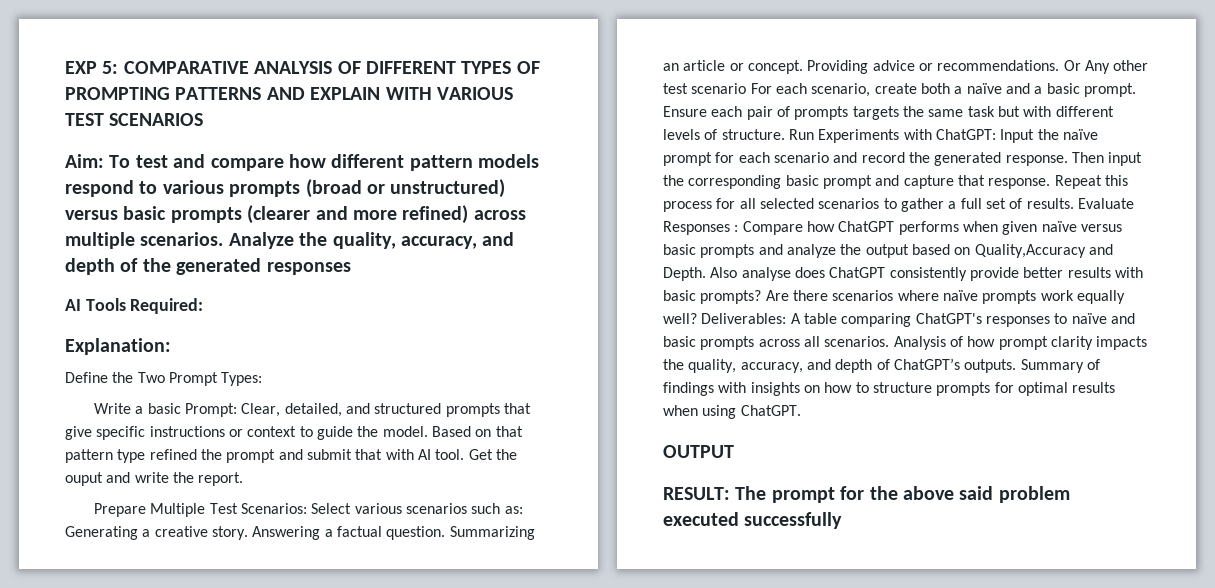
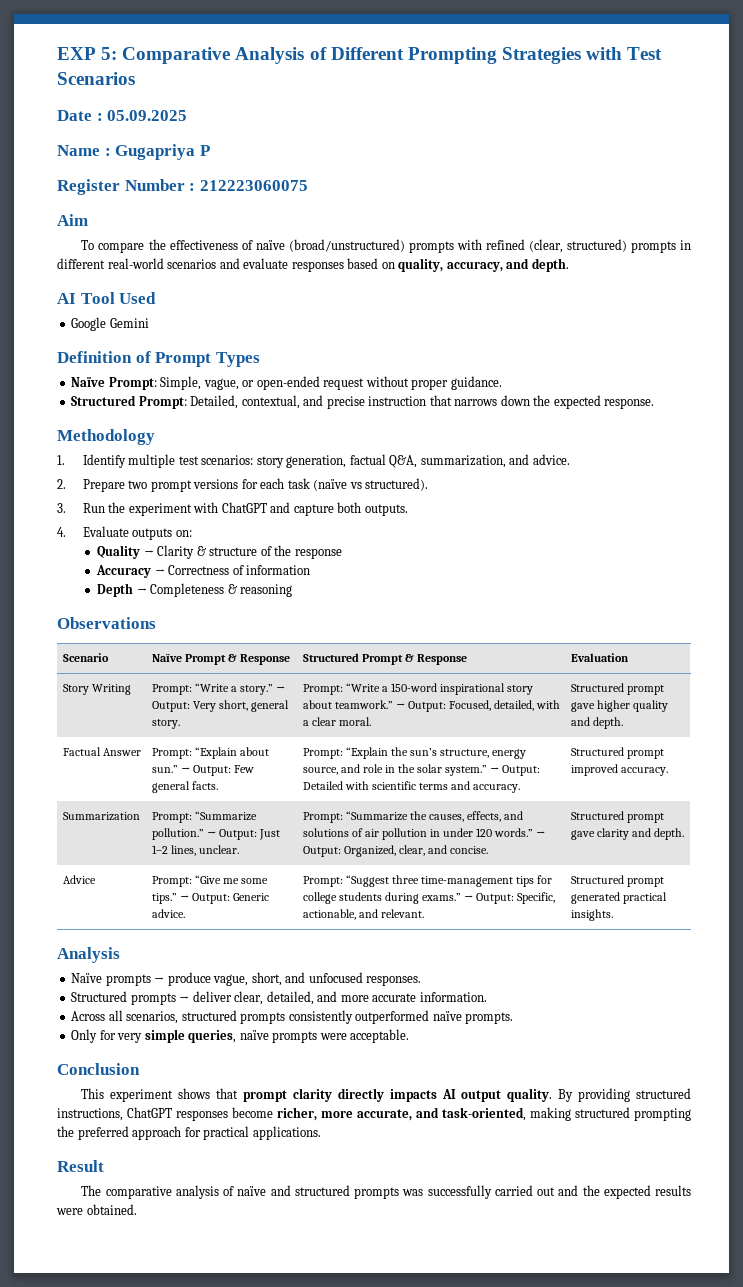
- EXP 5: COMPARATIVE ANALYSIS OF DIFFERENT TYPES OF PROMPTING PATTERNS AND EXPLAIN WITH VARIOUS TEST SCENARIOS
- Aim: To test and compare how different pattern models respond to various prompts (broad or unstructured) versus basic prompts (clearer and more refined) across multiple scenarios. Analyze the quality, accuracy, and depth of the generated responses
- AI Tools Required:
- Explanation:
- Define the Two Prompt Types:
- Write a basic Prompt: Clear, detailed, and structured prompts that give specific instructions or context to guide the model. Based on that pattern type refined the prompt and submit that with AI tool. Get the ouput and write the report.
- Prepare Multiple Test Scenarios: Select various scenarios such as: Generating a creative story. Answering a factual question. Summarizing an article or concept. Providing advice or recommendations. Or Any other test scenario For each scenario, create both a naïve and a basic prompt. Ensure each pair of prompts targets the same task but with different levels of structure. Run Experiments with ChatGPT: Input the naïve prompt for each scenario and record the generated response. Then input the corresponding basic prompt and capture that response. Repeat this process for all selected scenarios to gather a full set of results. Evaluate Responses : Compare how ChatGPT performs when given naïve versus basic prompts and analyze the output based on Quality,Accuracy and Depth. Also analyse does ChatGPT consistently provide better results with basic prompts? Are there scenarios where naïve prompts work equally well? Deliverables: A table comparing ChatGPT's responses to naïve and basic prompts across all scenarios. Analysis of how prompt clarity impacts the quality, accuracy, and depth of ChatGPT’s outputs. Summary of findings with insights on how to structure prompts for optimal results when using ChatGPT.
- OUTPUT
- RESULT: The prompt for the above said problem executed successfully
+ EXP 5: Comparative Analysis of Different Prompting Strategies with Test Scenarios
+ Date : 05.09.2025
+ Name : Gugapriya P
+ Register Number : 212223060075
+ Aim
+ To compare the effectiveness of naïve (broad/unstructured) prompts with refined (clear, structured) prompts in different real-world scenarios and evaluate responses based on quality, accuracy, and depth.
+ AI Tool Used
+ Google Gemini
+ Definition of Prompt Types
+ Naïve Prompt: Simple, vague, or open-ended request without proper guidance.
+ Structured Prompt: Detailed, contextual, and precise instruction that narrows down the expected response.
+ Methodology
+ 1. Identify multiple test scenarios: story generation, factual Q&A, summarization, and advice.
+ 2. Prepare two prompt versions for each task (naïve vs structured).
+ 3. Run the experiment with ChatGPT and capture both outputs.
+ 4. Evaluate outputs on:
+ Quality → Clarity & structure of the response
+ Accuracy → Correctness of information
+ Depth → Completeness & reasoning
+ Observations
+ Scenario | Naïve Prompt & Response | Structured Prompt & Response | Evaluation
+ Story Writing | Prompt: “Write a story.” → Output: Very short, general story. | Prompt: “Write a 150-word inspirational story about teamwork.” → Output: Focused, detailed, with a clear moral. | Structured prompt gave higher quality and depth.
+ Factual Answer | Prompt: “Explain about sun.” → Output: Few general facts. | Prompt: “Explain the sun’s structure, energy source, and role in the solar system.” → Output: Detailed with scientific terms and accuracy. | Structured prompt improved accuracy.
+ Summarization | Prompt: “Summarize pollution.” → Output: Just 1–2 lines, unclear. | Prompt: “Summarize the causes, effects, and solutions of air pollution in under 120 words.” → Output: Organized, clear, and concise. | Structured prompt gave clarity and depth.
+ Advice | Prompt: “Give me some tips.” → Output: Generic advice. | Prompt: “Suggest three time-management tips for college students during exams.” → Output: Specific, actionable, and relevant. | Structured prompt generated practical insights.
+ Analysis
+ Naïve prompts → produce vague, short, and unfocused responses.
+ Structured prompts → deliver clear, detailed, and more accurate information.
+ Across all scenarios, structured prompts consistently outperformed naïve prompts.
+ Only for very simple queries, naïve prompts were acceptable.
+ Conclusion
+ This experiment shows that prompt clarity directly impacts AI output quality. By providing structured instructions, ChatGPT responses become richer, more accurate, and task-oriented, making structured prompting the preferred approach for practical applications.
+ Result
+ The comparative analysis of naïve and structured prompts was successfully carried out and the expected results were obtained.

